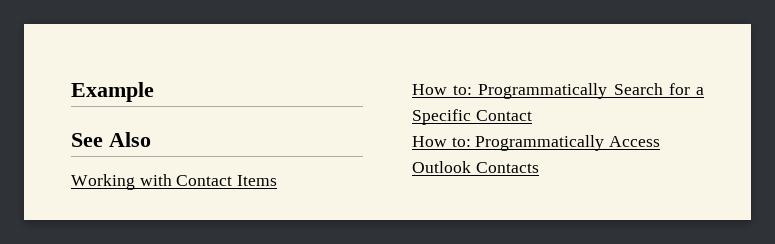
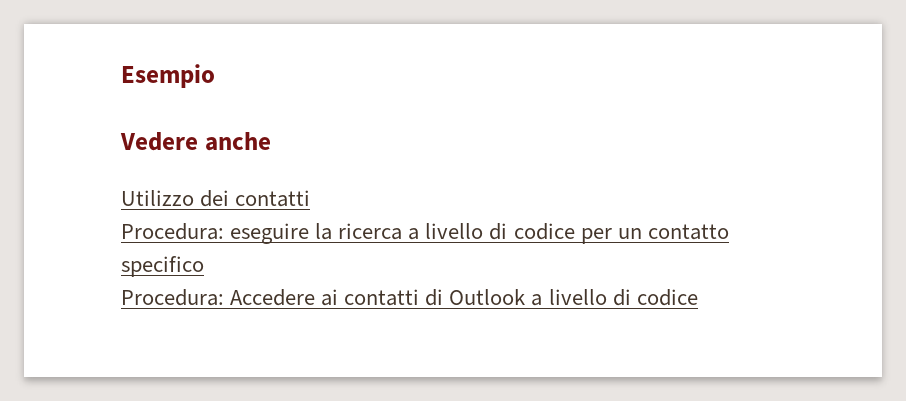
- Example
- See Also
- Working with Contact Items
- How to: Programmatically Search for a Specific Contact
- How to: Programmatically Access Outlook Contacts
+ Esempio
+ Vedere anche
+ Utilizzo dei contatti
+ Procedura: eseguire la ricerca a livello di codice per un contatto specifico
+ Procedura: Accedere ai contatti di Outlook a livello di codice

